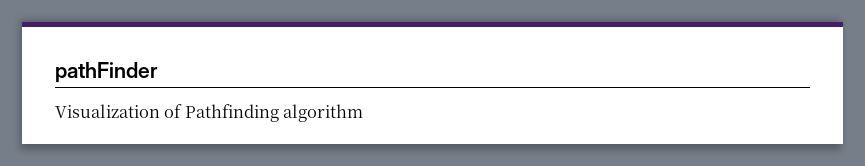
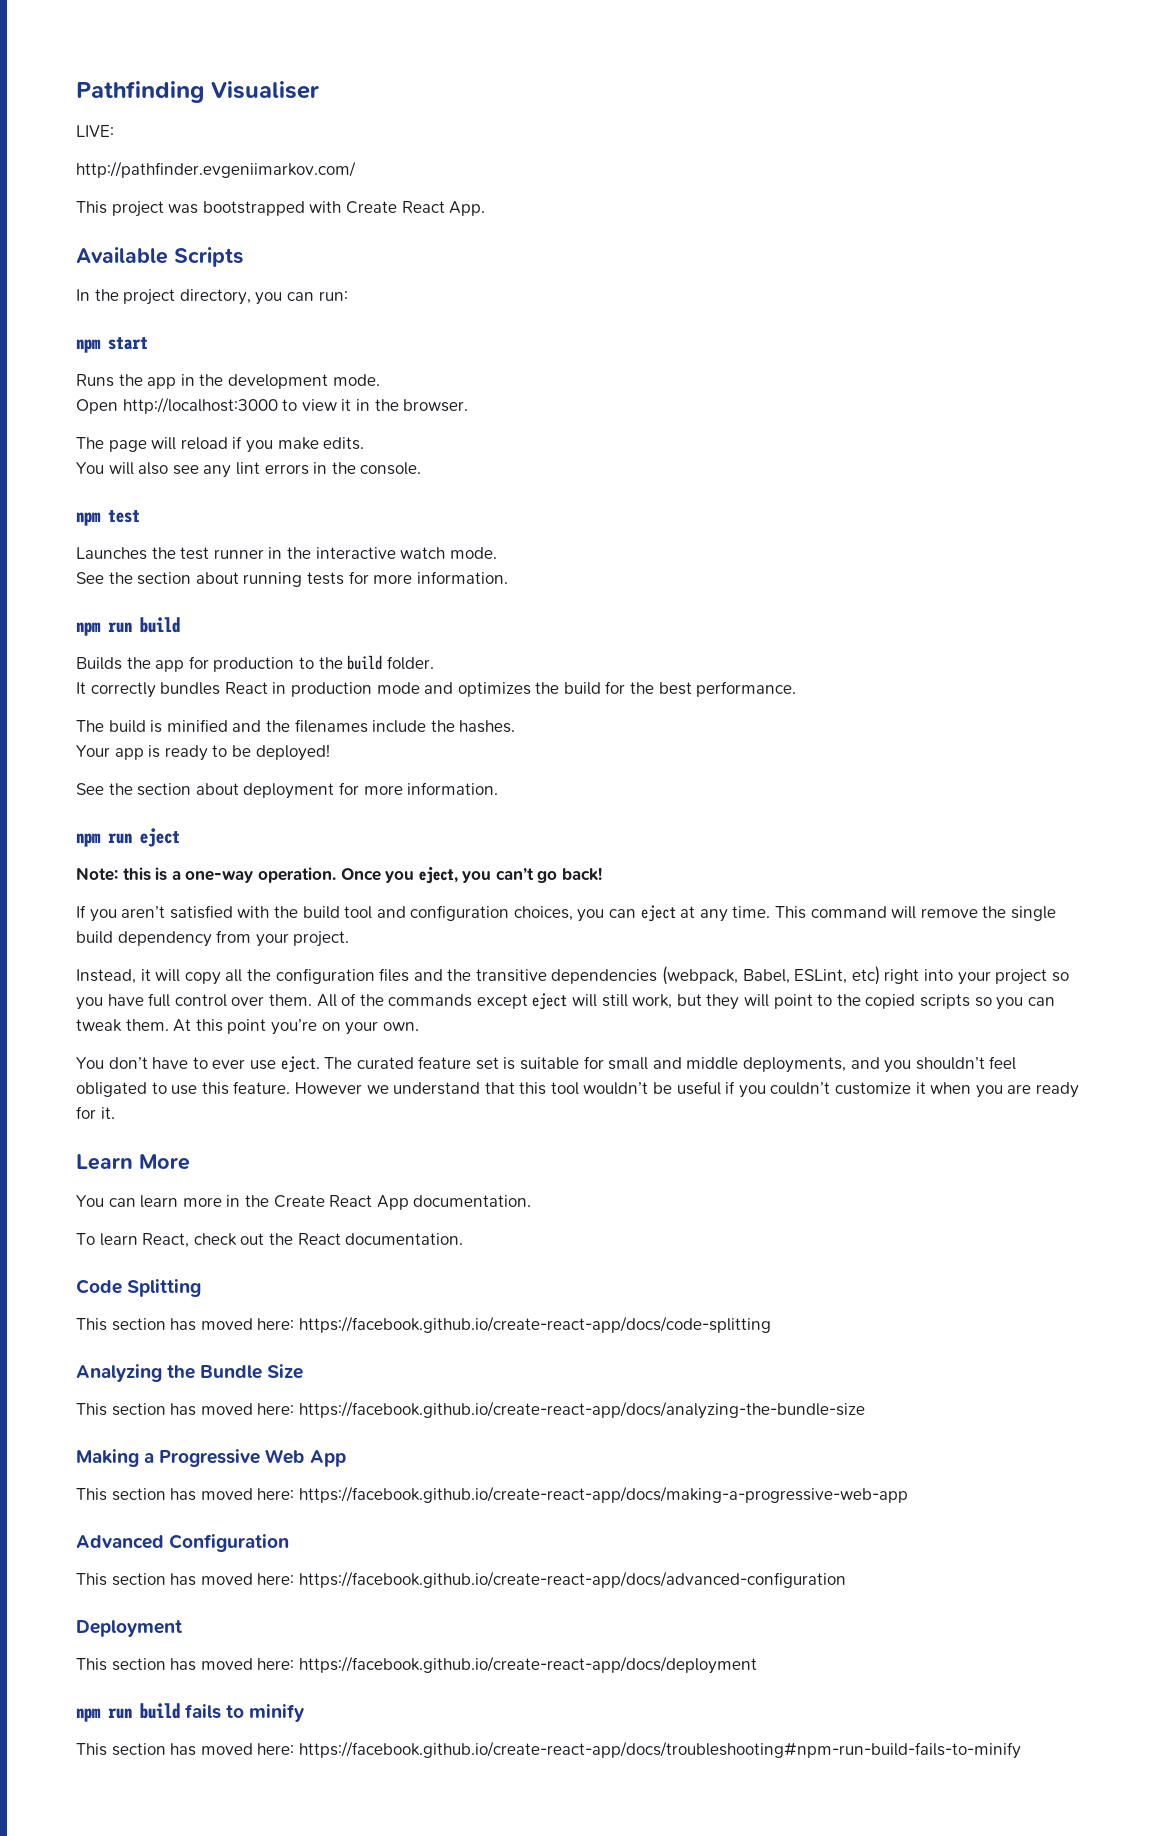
- pathFinder
- Visualization of Pathfinding algorithm
+ Pathfinding Visualiser
+ LIVE:
+ http://pathfinder.evgeniimarkov.com/
+ This project was bootstrapped with Create React App.
+ Available Scripts
+ In the project directory, you can run:
+ npm start
+ Runs the app in the development mode.
+ Open http://localhost:3000 to view it in the browser.
+ The page will reload if you make edits.
+ You will also see any lint errors in the console.
+ npm test
+ Launches the test runner in the interactive watch mode.
+ See the section about running tests for more information.
+ npm run build
+ Builds the app for production to the build folder.
+ It correctly bundles React in production mode and optimizes the build for the best performance.
+ The build is minified and the filenames include the hashes.
+ Your app is ready to be deployed!
+ See the section about deployment for more information.
+ npm run eject
+ Note: this is a one-way operation. Once you eject, you can’t go back!
+ If you aren’t satisfied with the build tool and configuration choices, you can eject at any time. This command will remove the single build dependency from your project.
+ Instead, it will copy all the configuration files and the transitive dependencies (webpack, Babel, ESLint, etc) right into your project so you have full control over them. All of the commands except eject will still work, but they will point to the copied scripts so you can tweak them. At this point you’re on your own.
+ You don’t have to ever use eject. The curated feature set is suitable for small and middle deployments, and you shouldn’t feel obligated to use this feature. However we understand that this tool wouldn’t be useful if you couldn’t customize it when you are ready for it.
+ Learn More
+ You can learn more in the Create React App documentation.
+ To learn React, check out the React documentation.
+ Code Splitting
+ This section has moved here: https://facebook.github.io/create-react-app/docs/code-splitting
+ Analyzing the Bundle Size
+ This section has moved here: https://facebook.github.io/create-react-app/docs/analyzing-the-bundle-size
+ Making a Progressive Web App
+ This section has moved here: https://facebook.github.io/create-react-app/docs/making-a-progressive-web-app
+ Advanced Configuration
+ This section has moved here: https://facebook.github.io/create-react-app/docs/advanced-configuration
+ Deployment
+ This section has moved here: https://facebook.github.io/create-react-app/docs/deployment
+ npm run build fails to minify
+ This section has moved here: https://facebook.github.io/create-react-app/docs/troubleshooting#npm-run-build-fails-to-minify

